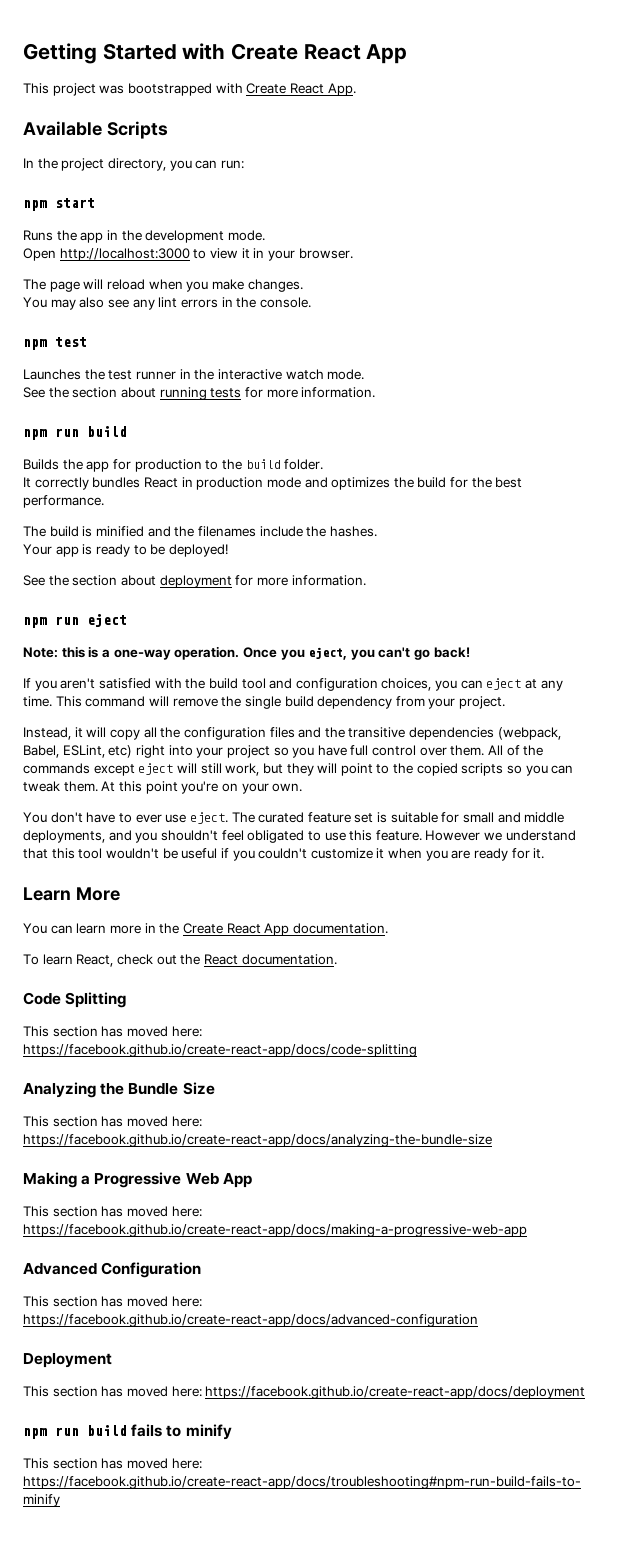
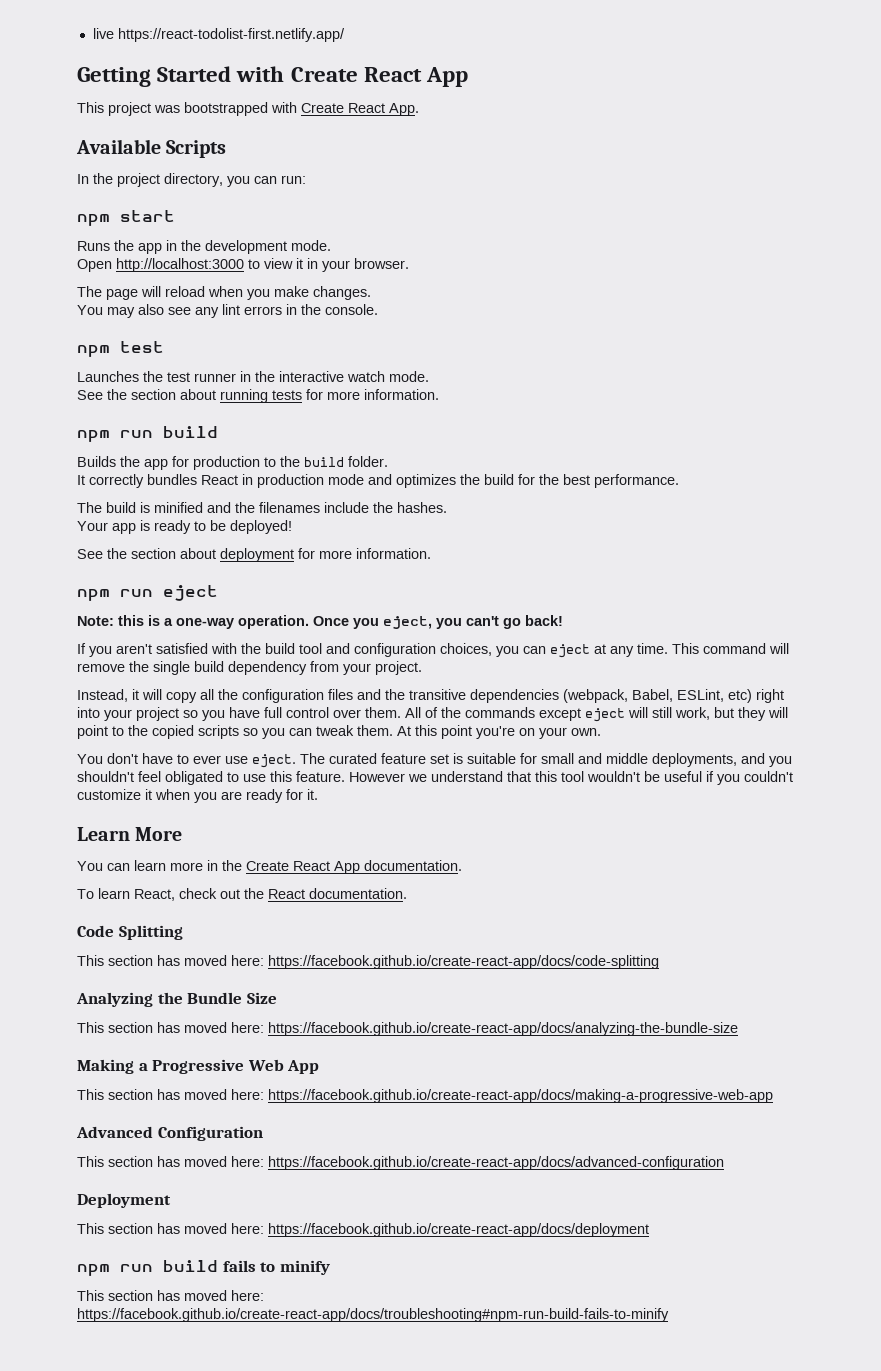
+ live https://react-todolist-first.netlify.app/

